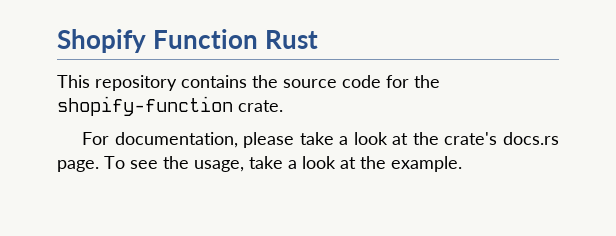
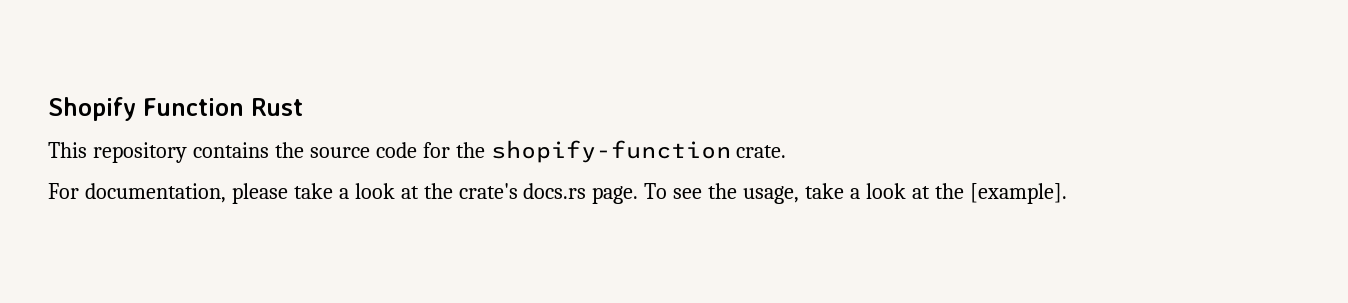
- To see the usage, take a look at the example.
+ To see the usage, take a look at the [example].

